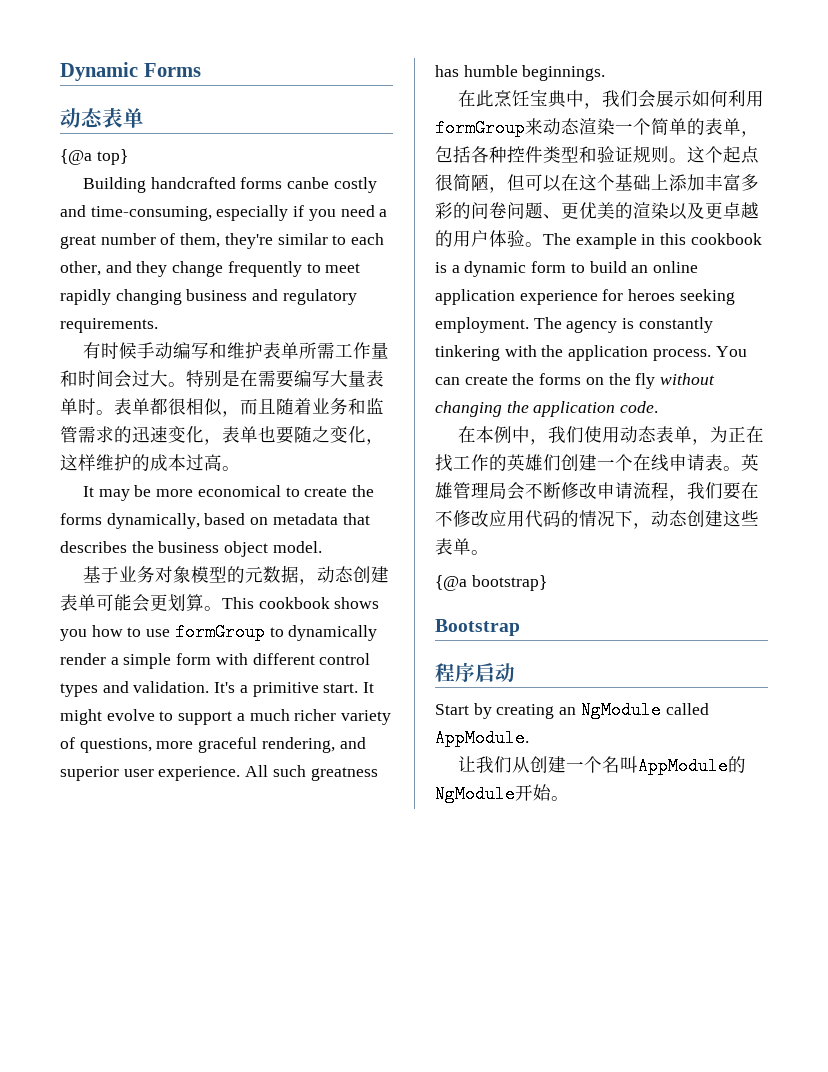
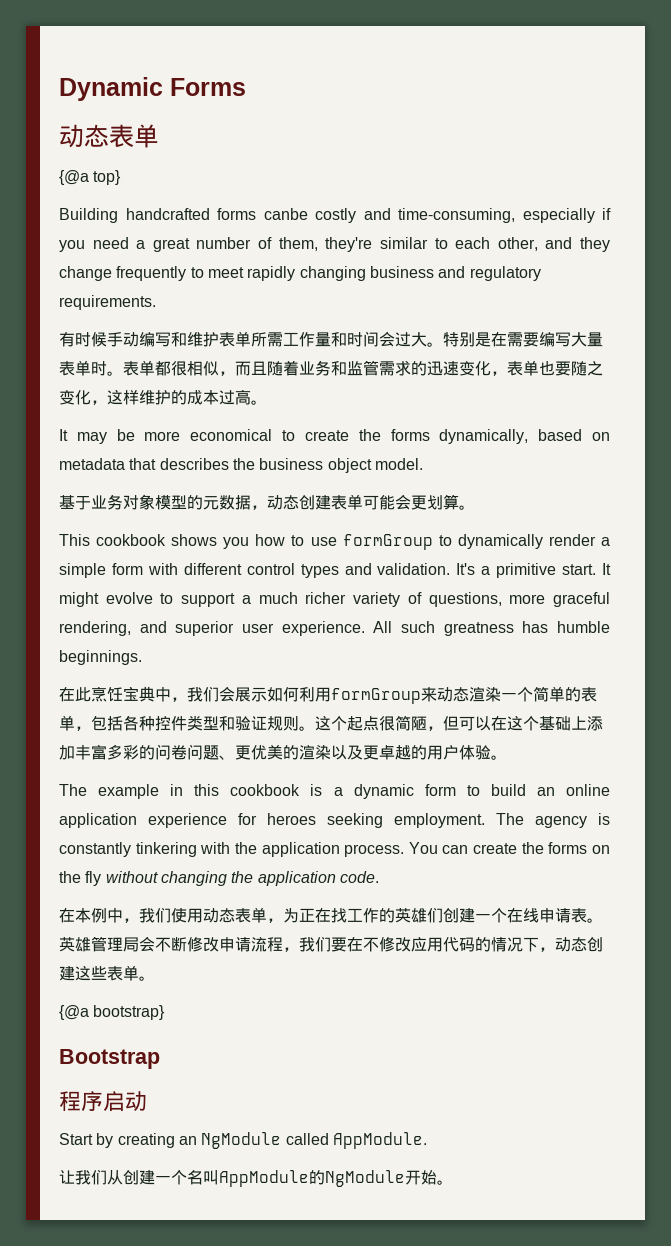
- 基于业务对象模型的元数据，动态创建表单可能会更划算。This cookbook shows you how to use formGroup to dynamically render a simple form with different control types and validation.
+ 基于业务对象模型的元数据，动态创建表单可能会更划算。
+ This cookbook shows you how to use formGroup to dynamically render a simple form with different control types and validation.
- 这个起点很简陋，但可以在这个基础上添加丰富多彩的问卷问题、更优美的渲染以及更卓越的用户体验。The example in this cookbook is a dynamic form to build an online application experience for heroes seeking employment.
+ 这个起点很简陋，但可以在这个基础上添加丰富多彩的问卷问题、更优美的渲染以及更卓越的用户体验。
+ The example in this cookbook is a dynamic form to build an online application experience for heroes seeking employment.

